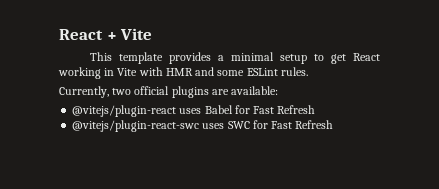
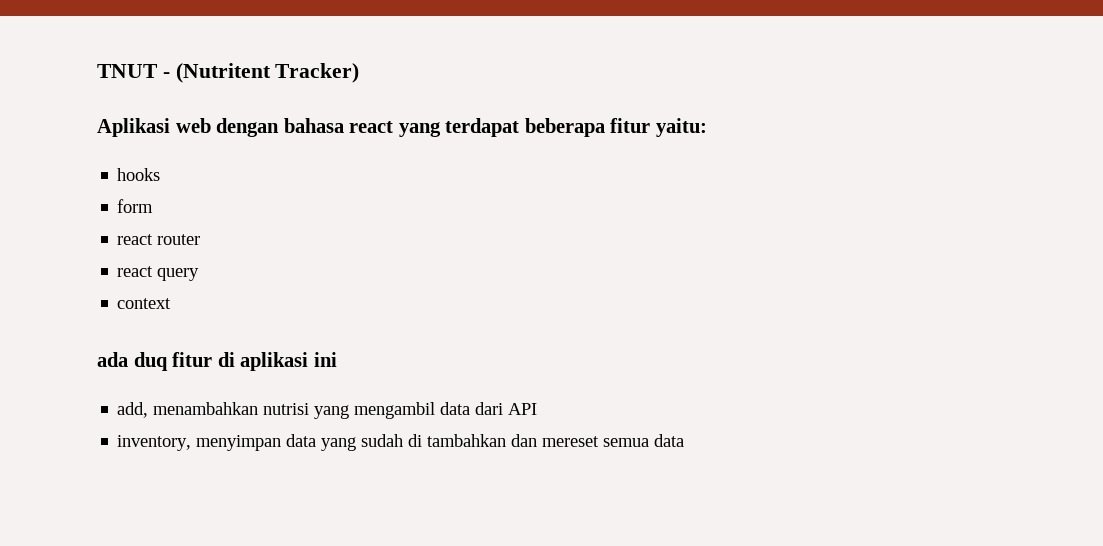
- React + Vite
- This template provides a minimal setup to get React working in Vite with HMR and some ESLint rules.
- Currently, two official plugins are available:
- @vitejs/plugin-react uses Babel for Fast Refresh
- @vitejs/plugin-react-swc uses SWC for Fast Refresh
+ TNUT - (Nutritent Tracker)
+ Aplikasi web dengan bahasa react yang terdapat beberapa fitur yaitu:
+ hooks
+ form
+ react router
+ react query
+ context
+ ada duq fitur di aplikasi ini
+ add, menambahkan nutrisi yang mengambil data dari API
+ inventory, menyimpan data yang sudah di tambahkan dan mereset semua data

